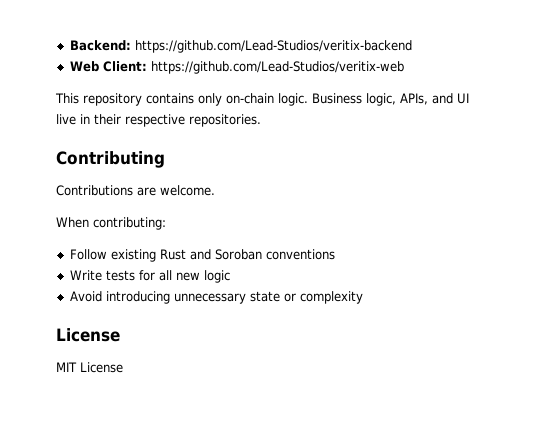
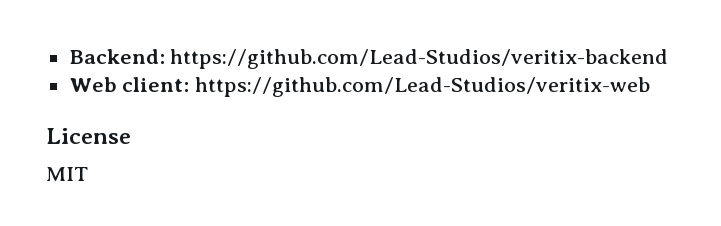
- Web Client: https://github.com/Lead-Studios/veritix-web
+ Web client: https://github.com/Lead-Studios/veritix-web
- This repository contains only on-chain logic. Business logic, APIs, and UI live in their respective repositories.
- Contributing
- Contributions are welcome.
- When contributing:
- Follow existing Rust and Soroban conventions
- Write tests for all new logic
- Avoid introducing unnecessary state or complexity
- MIT License
+ MIT

